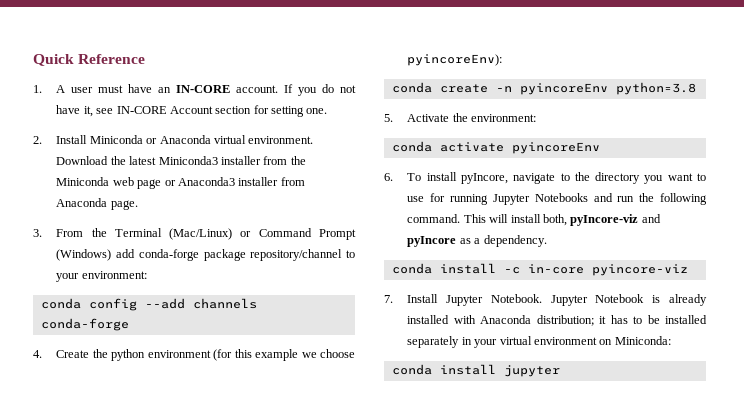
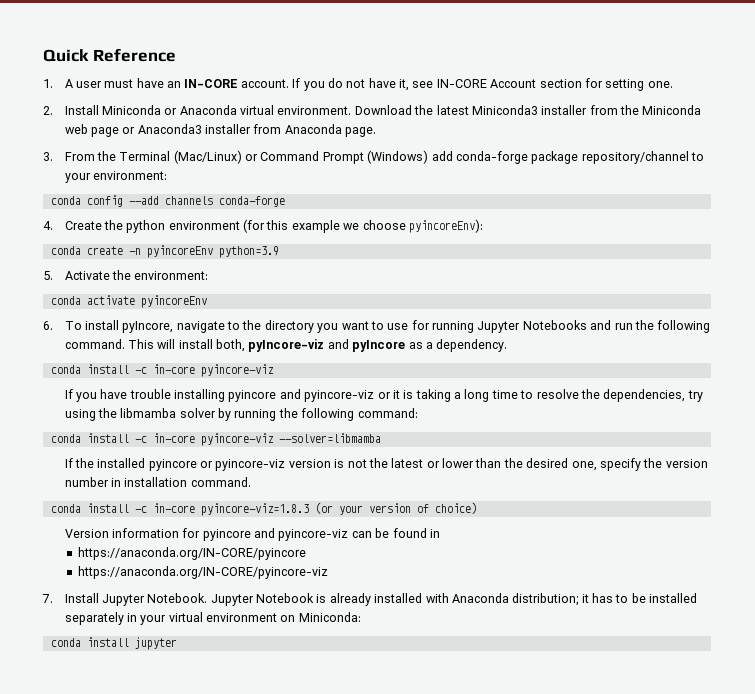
- conda create -n pyincoreEnv python=3.8
+ conda create -n pyincoreEnv python=3.9
+ If you have trouble installing pyincore and pyincore-viz or it is taking a long time to resolve the dependencies, try using the libmamba solver by running the following command:
+ conda install -c in-core pyincore-viz --solver=libmamba
+ If the installed pyincore or pyincore-viz version is not the latest or lower than the desired one, specify the version number in installation command.
+ conda install -c in-core pyincore-viz=1.8.3 (or your version of choice)
+ Version information for pyincore and pyincore-viz can be found in
+ https://anaconda.org/IN-CORE/pyincore
+ https://anaconda.org/IN-CORE/pyincore-viz

